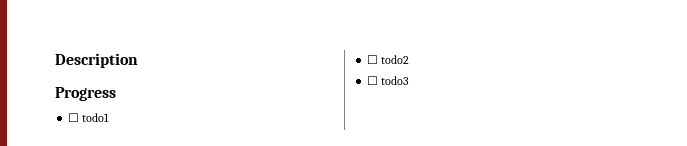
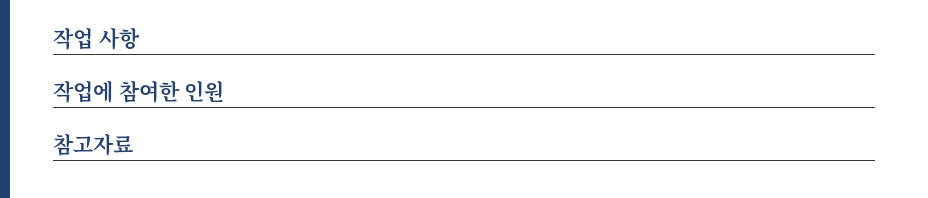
- Description
- Progress
- ☐ todo1
- ☐ todo2
- ☐ todo3
+ 작업 사항
+ 작업에 참여한 인원
+ 참고자료

